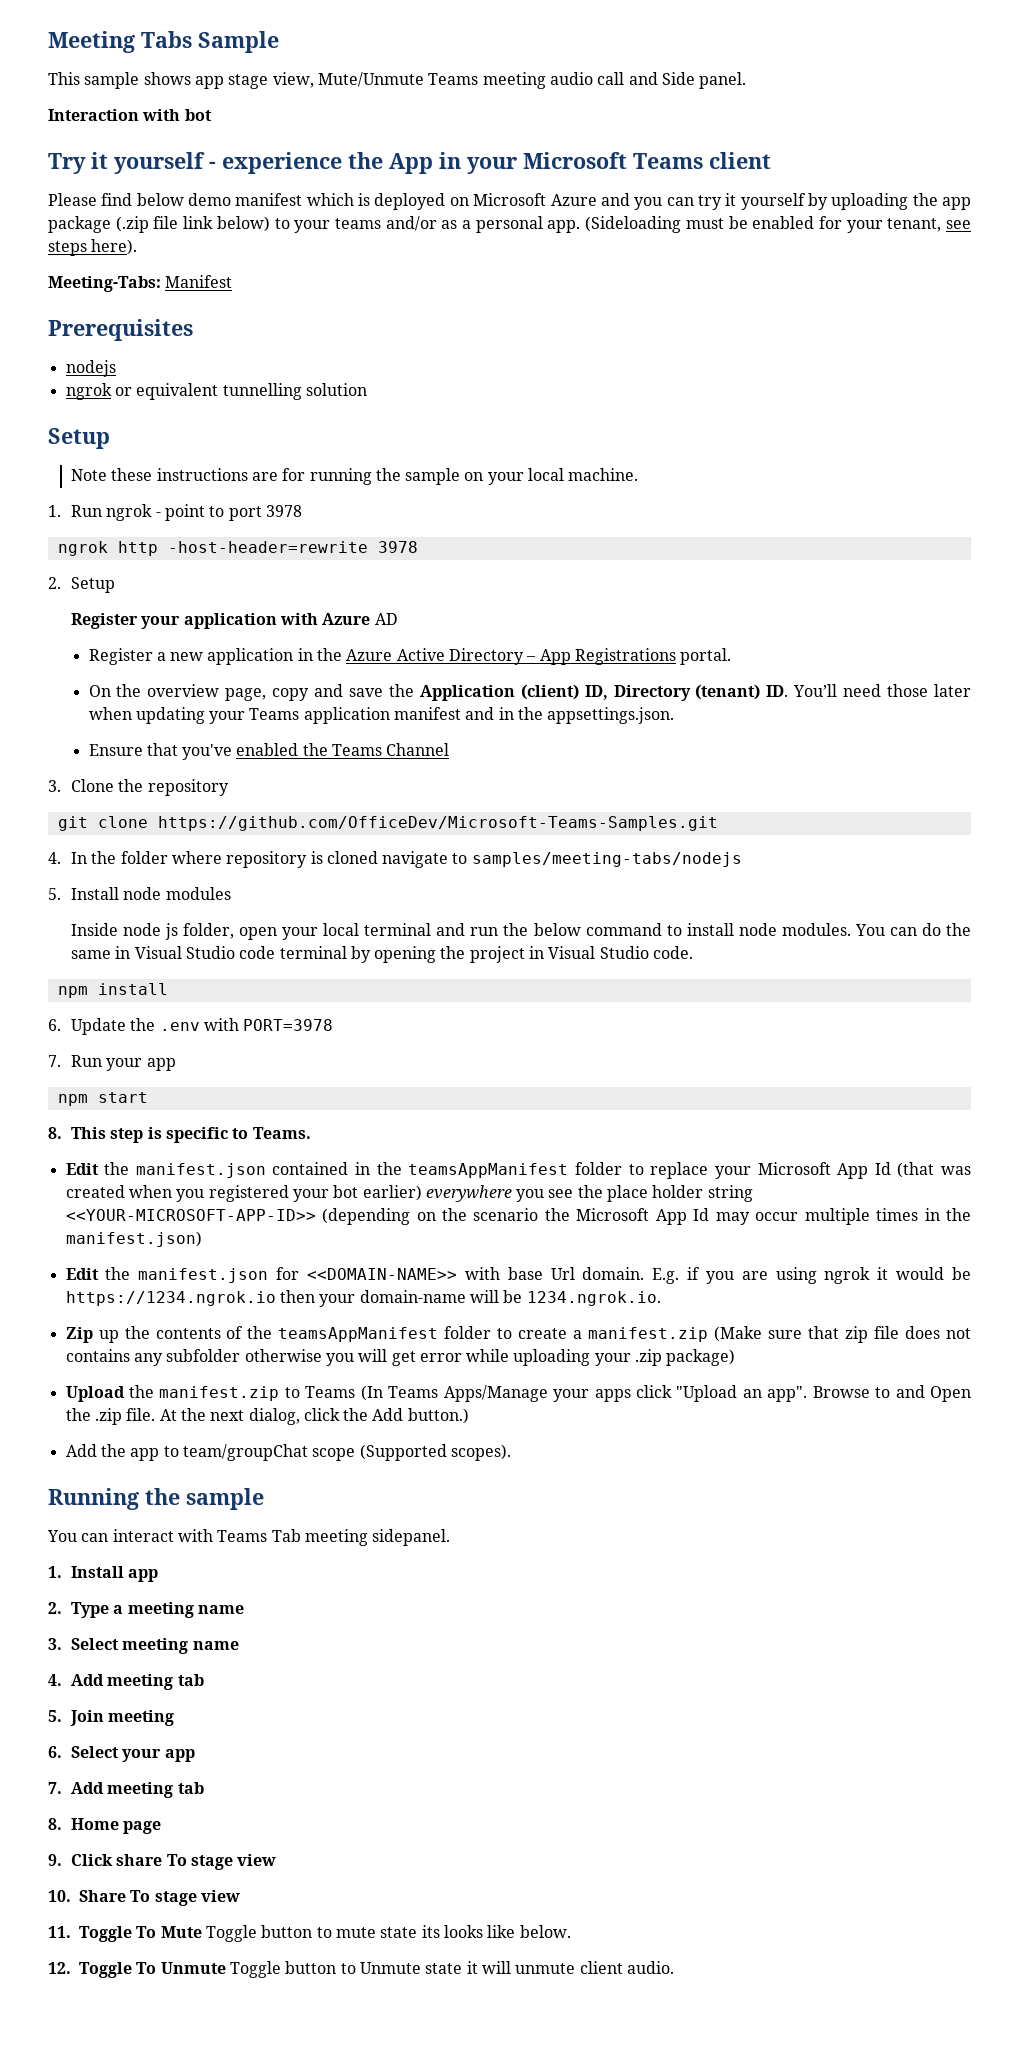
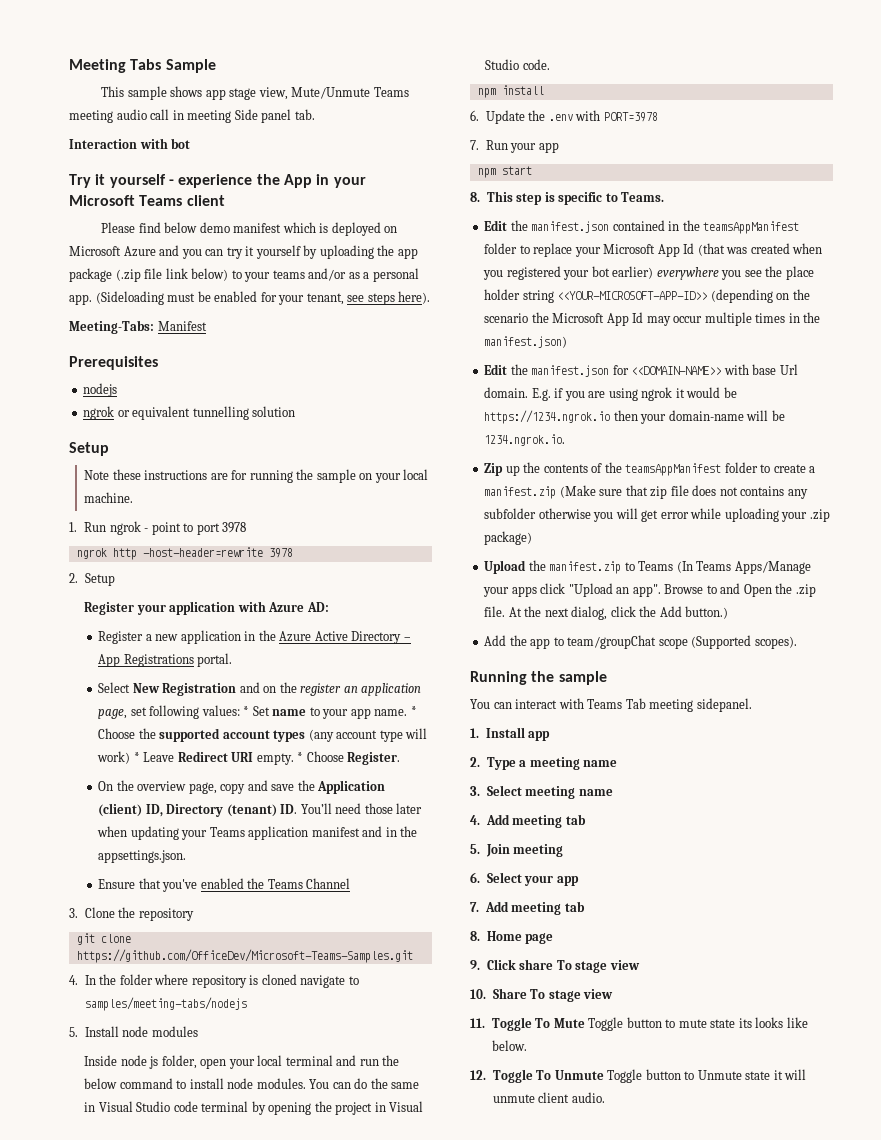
- This sample shows app stage view, Mute/Unmute Teams meeting audio call and Side panel.
+ This sample shows app stage view, Mute/Unmute Teams meeting audio call in meeting Side panel tab.
- Register your application with Azure AD
+ Register your application with Azure AD:
+ Select New Registration and on the register an application page, set following values: * Set name to your app name. * Choose the supported account types (any account type will work) * Leave Redirect URI empty. * Choose Register.

